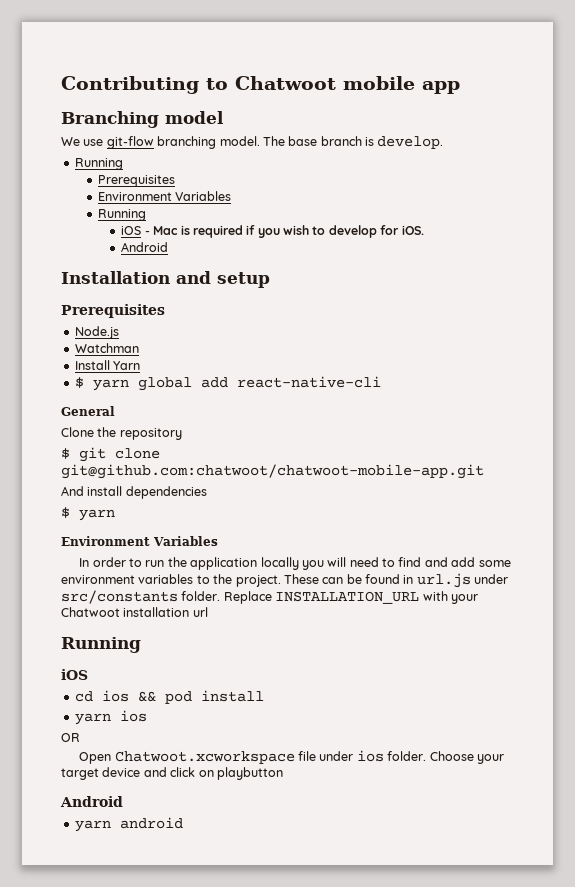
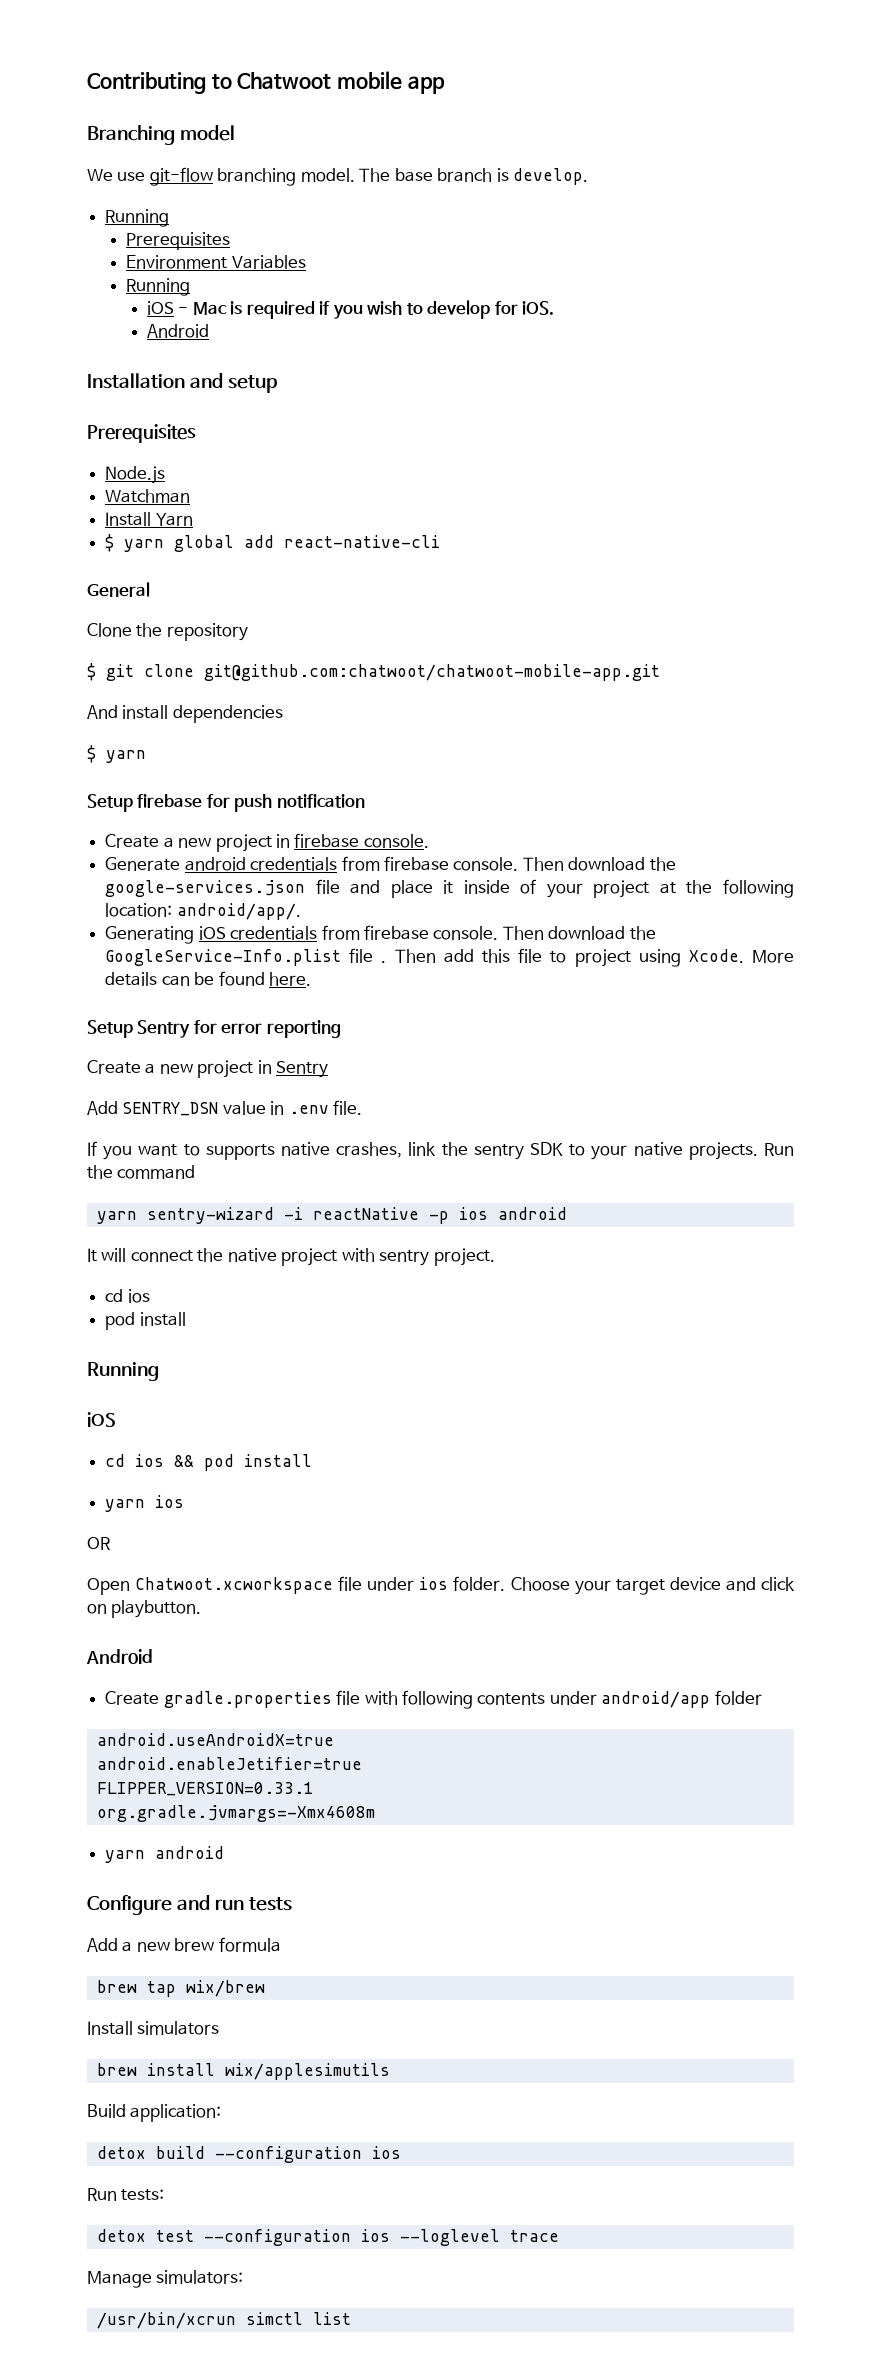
  And install dependencies
  $ yarn
- Environment Variables
- In order to run the application locally you will need to find and add some environment variables to the project. These can be found in url.js under src/constants folder. Replace INSTALLATION_URL with your Chatwoot installation url
+ Setup firebase for push notification
+ Create a new project in firebase console.
+ Generate android credentials from firebase console. Then download the google-services.json file and place it inside of your project at the following location: android/app/.
+ Generating iOS credentials from firebase console. Then download the GoogleService-Info.plist file . Then add this file to project using Xcode. More details can be found here.
+ Setup Sentry for error reporting
+ Create a new project in Sentry
+ Add SENTRY_DSN value in .env file.
+ If you want to supports native crashes, link the sentry SDK to your native projects. Run the command
+ yarn sentry-wizard -i reactNative -p ios android
+ It will connect the native project with sentry project.
+ cd ios
+ pod install
- Choose your target device and click on playbutton
+ Choose your target device and click on playbutton.
  Android
+ Create gradle.properties file with following contents under android/app folder
+ android.useAndroidX=true
+ android.enableJetifier=true
+ FLIPPER_VERSION=0.33.1
+ org.gradle.jvmargs=-Xmx4608m
  yarn android
+ Configure and run tests
+ Add a new brew formula
+ brew tap wix/brew
+ Install simulators
+ brew install wix/applesimutils
+ Build application:
+ detox build --configuration ios
+ Run tests:
+ detox test --configuration ios --loglevel trace
+ Manage simulators:
+ /usr/bin/xcrun simctl list

